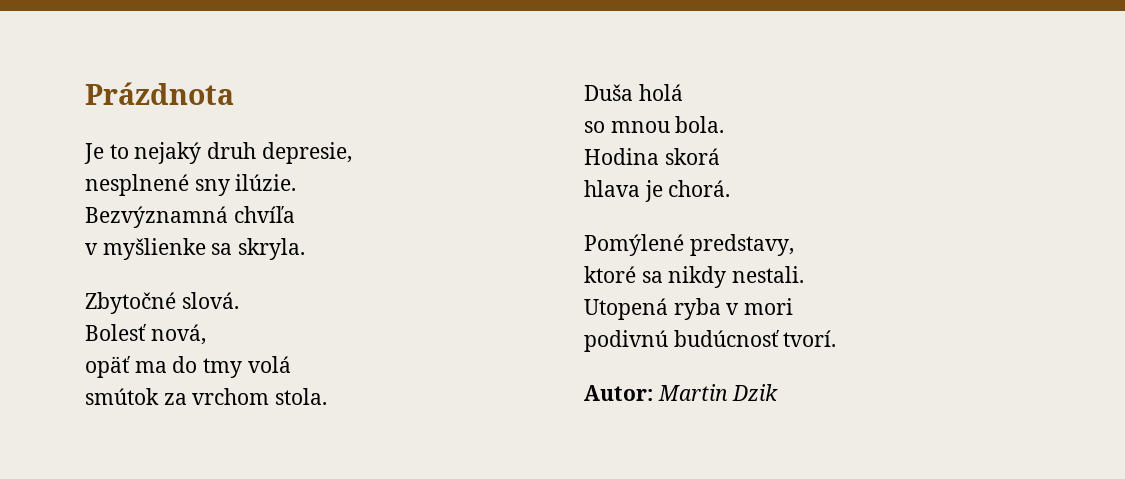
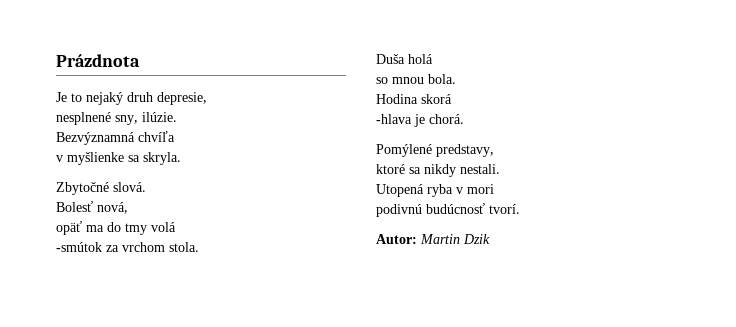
- nesplnené sny ilúzie.
+ nesplnené sny, ilúzie.
- smútok za vrchom stola.
+ -smútok za vrchom stola.
- hlava je chorá.
+ -hlava je chorá.

